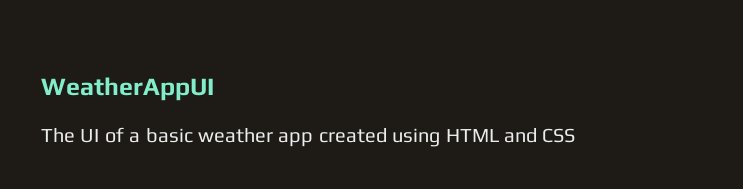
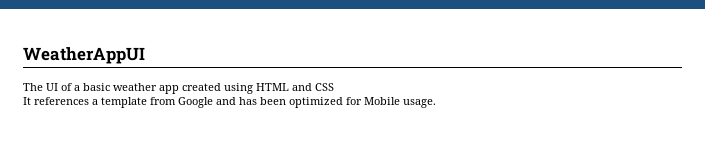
+ It references a template from Google and has been optimized for Mobile usage.

